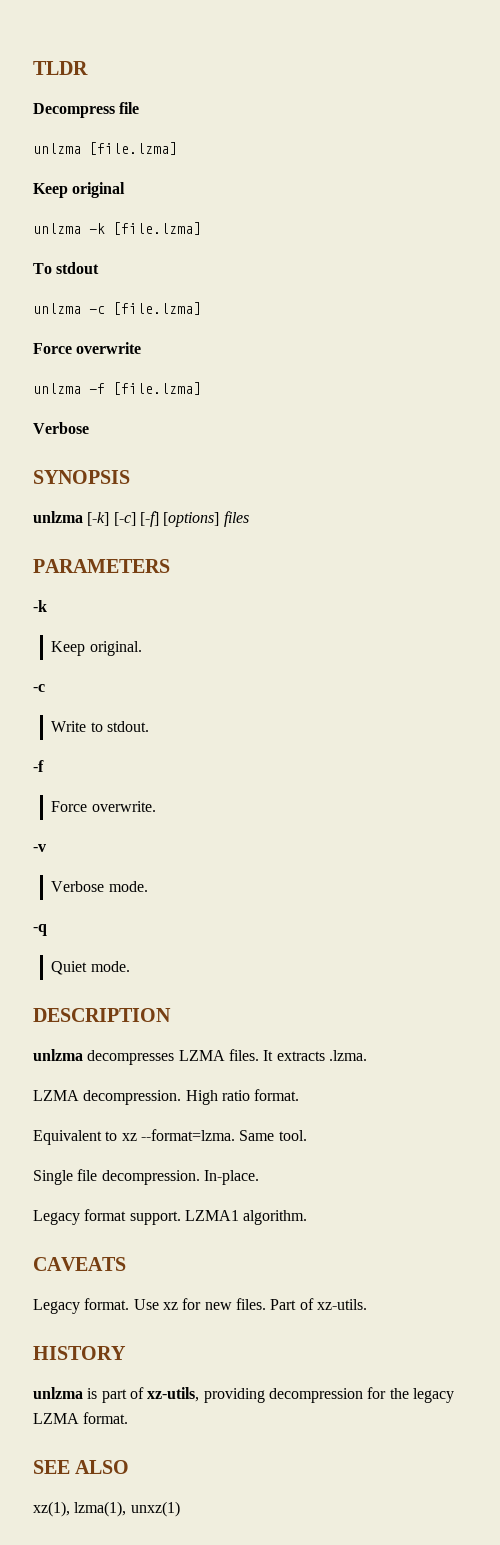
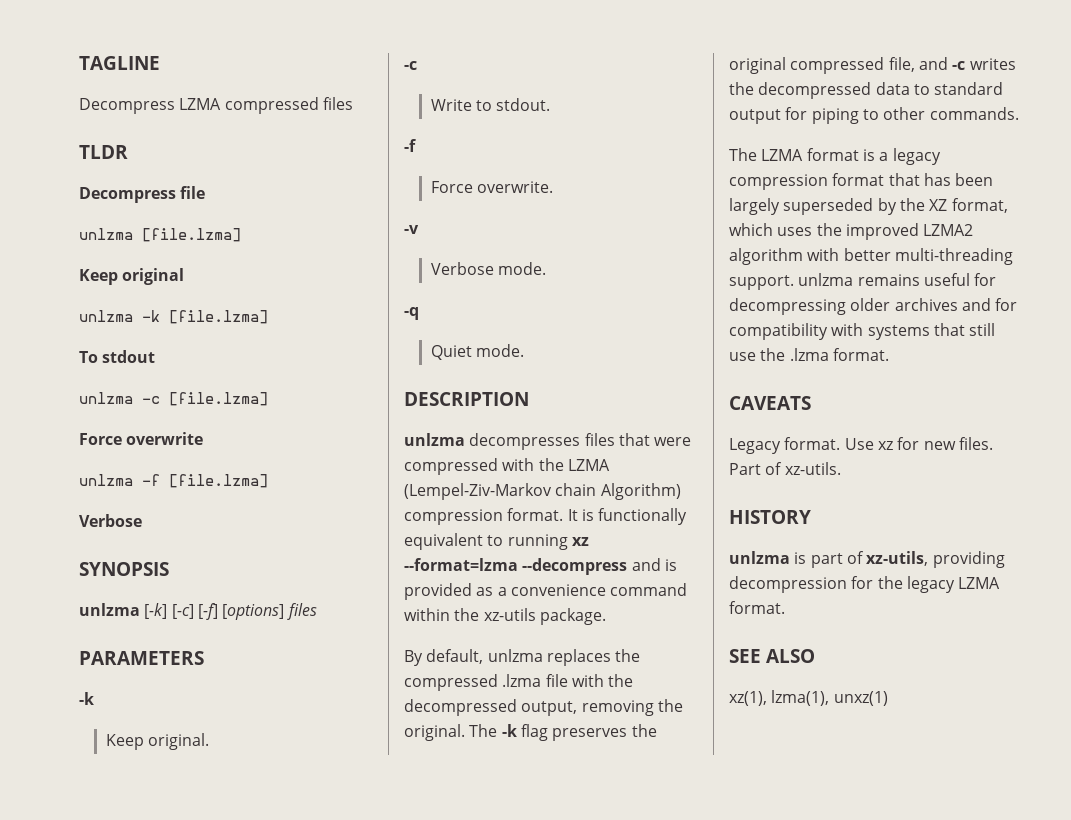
+ TAGLINE
+ Decompress LZMA compressed files
- unlzma decompresses LZMA files. It extracts .lzma.
- LZMA decompression. High ratio format.
- Equivalent to xz --format=lzma. Same tool.
- Single file decompression. In-place.
- Legacy format support. LZMA1 algorithm.
+ unlzma decompresses files that were compressed with the LZMA (Lempel-Ziv-Markov chain Algorithm) compression format. It is functionally equivalent to running xz --format=lzma --decompress and is provided as a convenience command within the xz-utils package.
+ By default, unlzma replaces the compressed .lzma file with the decompressed output, removing the original. The -k flag preserves the original compressed file, and -c writes the decompressed data to standard output for piping to other commands.
+ The LZMA format is a legacy compression format that has been largely superseded by the XZ format, which uses the improved LZMA2 algorithm with better multi-threading support. unlzma remains useful for decompressing older archives and for compatibility with systems that still use the .lzma format.

